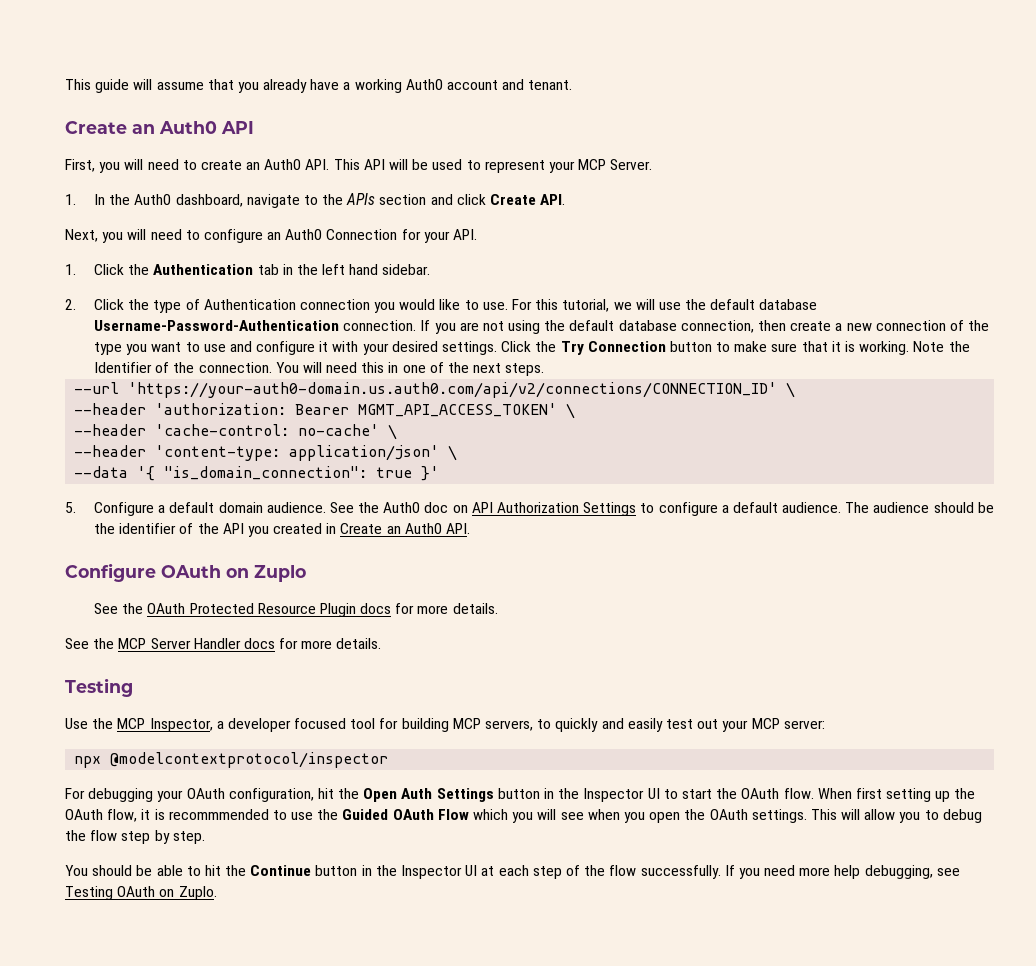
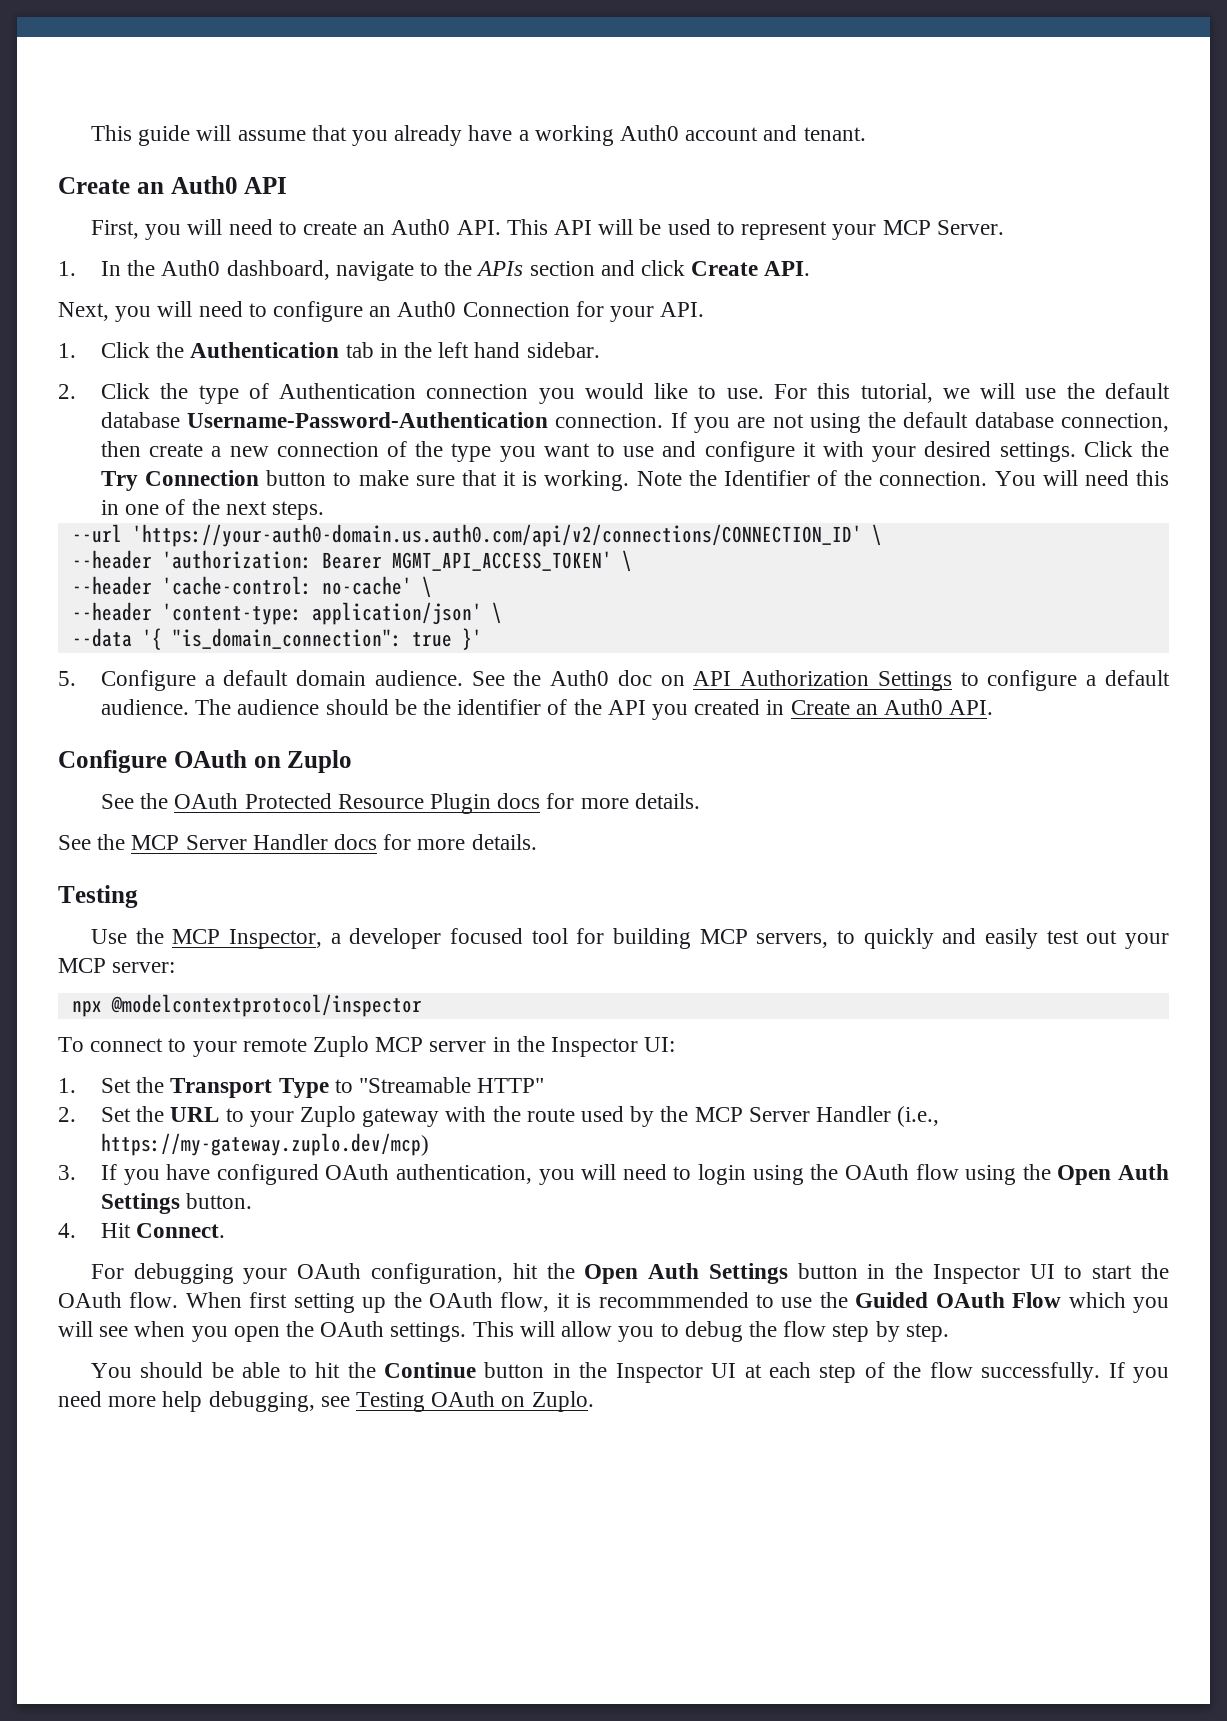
+ To connect to your remote Zuplo MCP server in the Inspector UI:
+ 1. Set the Transport Type to "Streamable HTTP"
+ 2. Set the URL to your Zuplo gateway with the route used by the MCP Server Handler (i.e., https://my-gateway.zuplo.dev/mcp)
+ 3. If you have configured OAuth authentication, you will need to login using the OAuth flow using the Open Auth Settings button.
+ 4. Hit Connect.

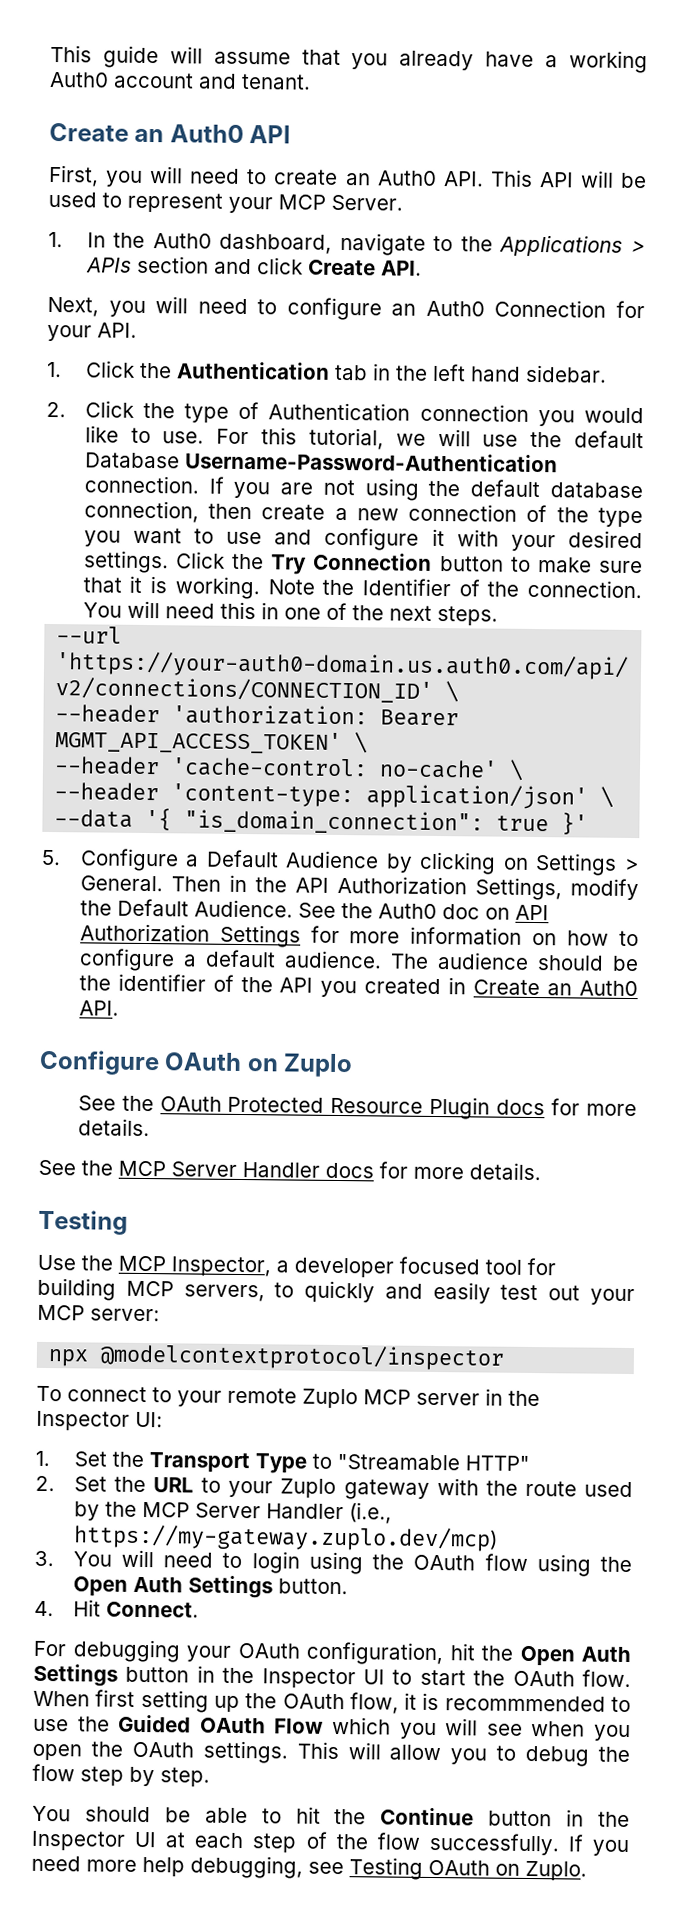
- 1. In the Auth0 dashboard, navigate to the APIs section and click Create API.
+ 1. In the Auth0 dashboard, navigate to the Applications > APIs section and click Create API.
- For this tutorial, we will use the default database Username-Password-Authentication connection.
+ For this tutorial, we will use the default Database Username-Password-Authentication connection.
- 5. Configure a default domain audience.
+ 5. Configure a Default Audience by clicking on Settings > General. Then in the API Authorization Settings, modify the Default Audience.
- See the Auth0 doc on API Authorization Settings to configure a default audience.
+ See the Auth0 doc on API Authorization Settings for more information on how to configure a default audience.
- 3. If you have configured OAuth authentication, you will need to login using the OAuth flow using the Open Auth Settings button.
+ 3. You will need to login using the OAuth flow using the Open Auth Settings button.

